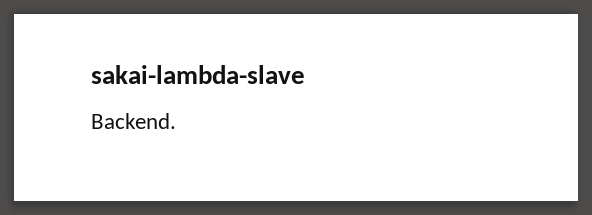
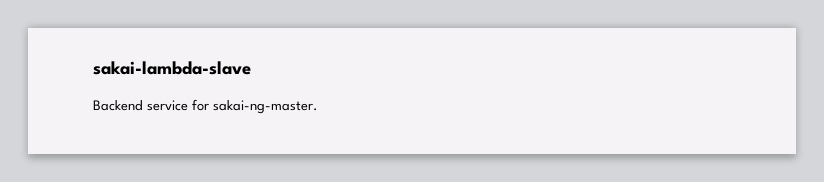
- Backend.
+ Backend service for sakai-ng-master.

